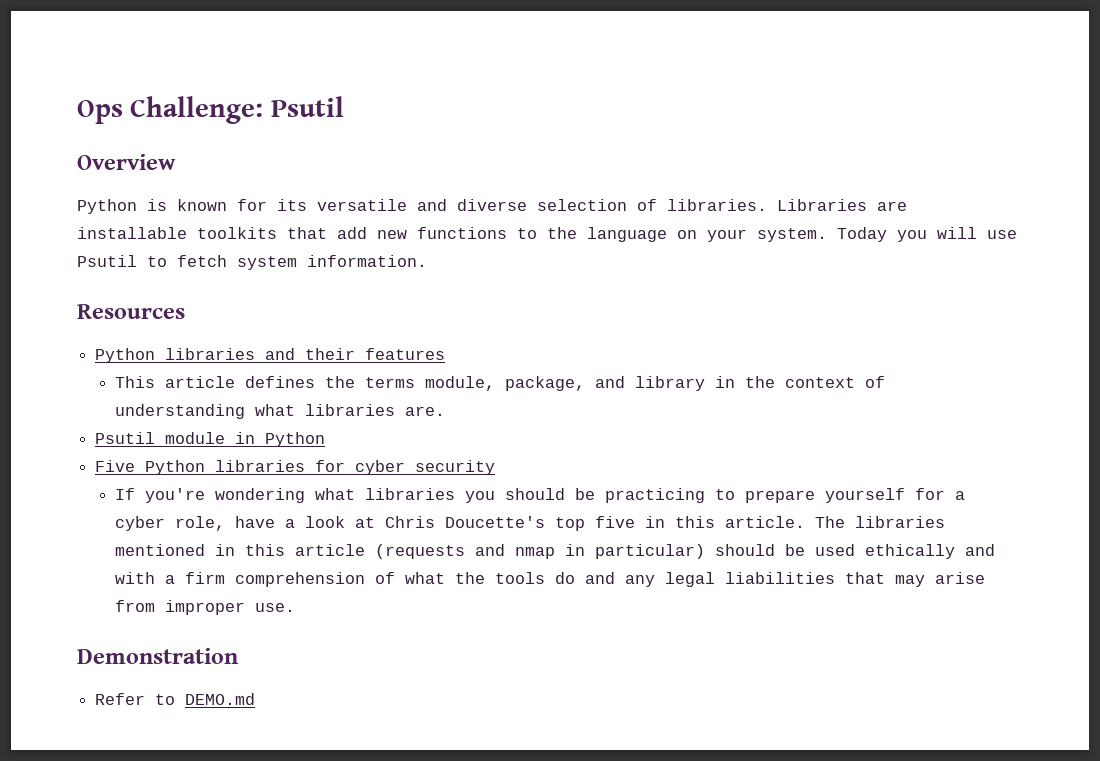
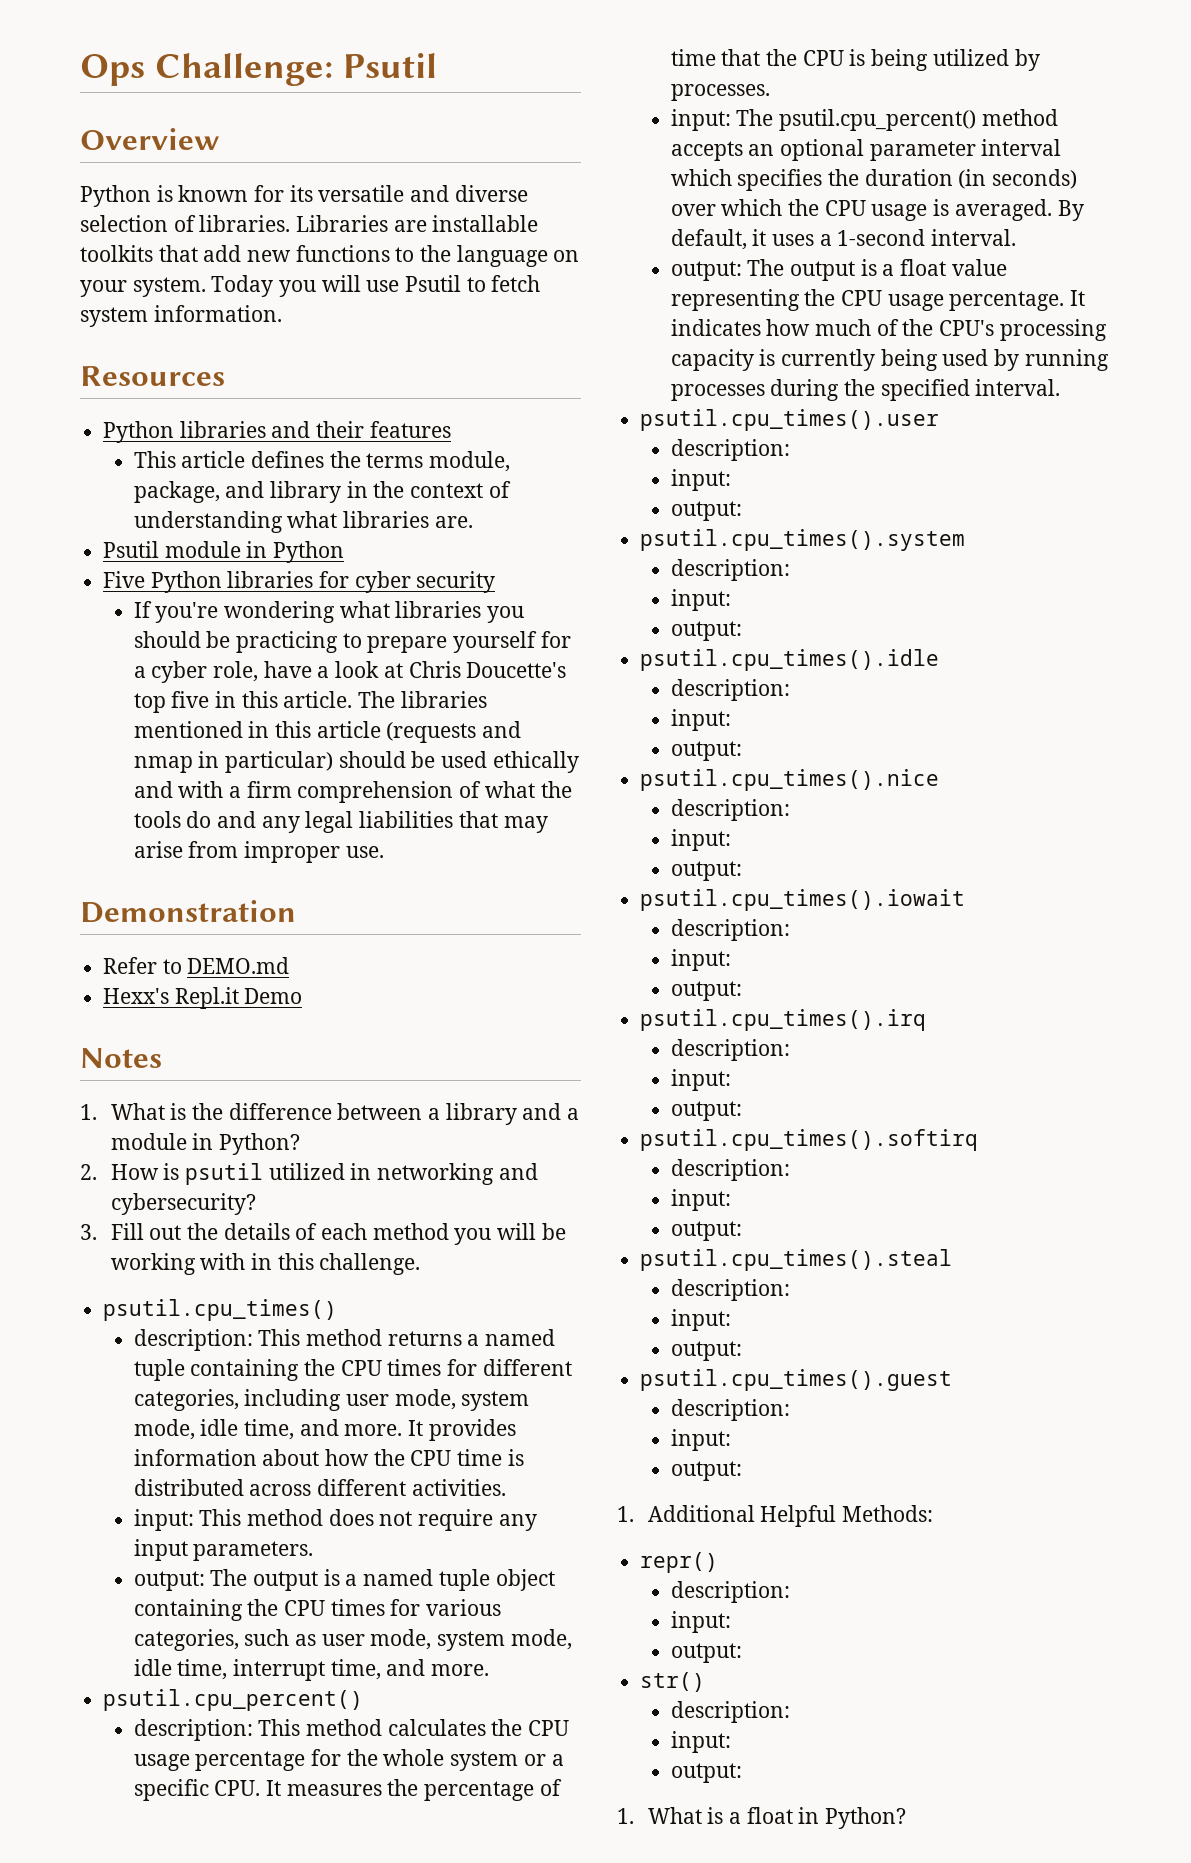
+ Hexx's Repl.it Demo
+ Notes
+ 1. What is the difference between a library and a module in Python?
+ 2. How is psutil utilized in networking and cybersecurity?
+ 3. Fill out the details of each method you will be working with in this challenge.
+ psutil.cpu_times()
+ description: This method returns a named tuple containing the CPU times for different categories, including user mode, system mode, idle time, and more. It provides information about how the CPU time is distributed across different activities.
+ input: This method does not require any input parameters.
+ output: The output is a named tuple object containing the CPU times for various categories, such as user mode, system mode, idle time, interrupt time, and more.
+ psutil.cpu_percent()
+ description: This method calculates the CPU usage percentage for the whole system or a specific CPU. It measures the percentage of time that the CPU is being utilized by processes.
+ input: The psutil.cpu_percent() method accepts an optional parameter interval which specifies the duration (in seconds) over which the CPU usage is averaged. By default, it uses a 1-second interval.
+ output: The output is a float value representing the CPU usage percentage. It indicates how much of the CPU's processing capacity is currently being used by running processes during the specified interval.
+ psutil.cpu_times().user
+ description:
+ input:
+ output:
+ psutil.cpu_times().system
+ description:
+ input:
+ output:
+ psutil.cpu_times().idle
+ description:
+ input:
+ output:
+ psutil.cpu_times().nice
+ description:
+ input:
+ output:
+ psutil.cpu_times().iowait
+ description:
+ input:
+ output:
+ psutil.cpu_times().irq
+ description:
+ input:
+ output:
+ psutil.cpu_times().softirq
+ description:
+ input:
+ output:
+ psutil.cpu_times().steal
+ description:
+ input:
+ output:
+ psutil.cpu_times().guest
+ description:
+ input:
+ output:
+ 1. Additional Helpful Methods:
+ repr()
+ description:
+ input:
+ output:
+ str()
+ description:
+ input:
+ output:
+ 1. What is a float in Python?

